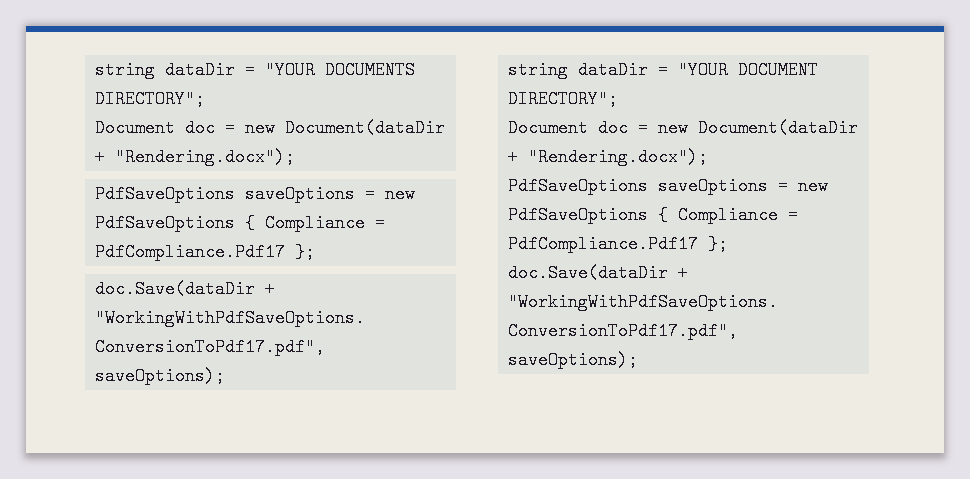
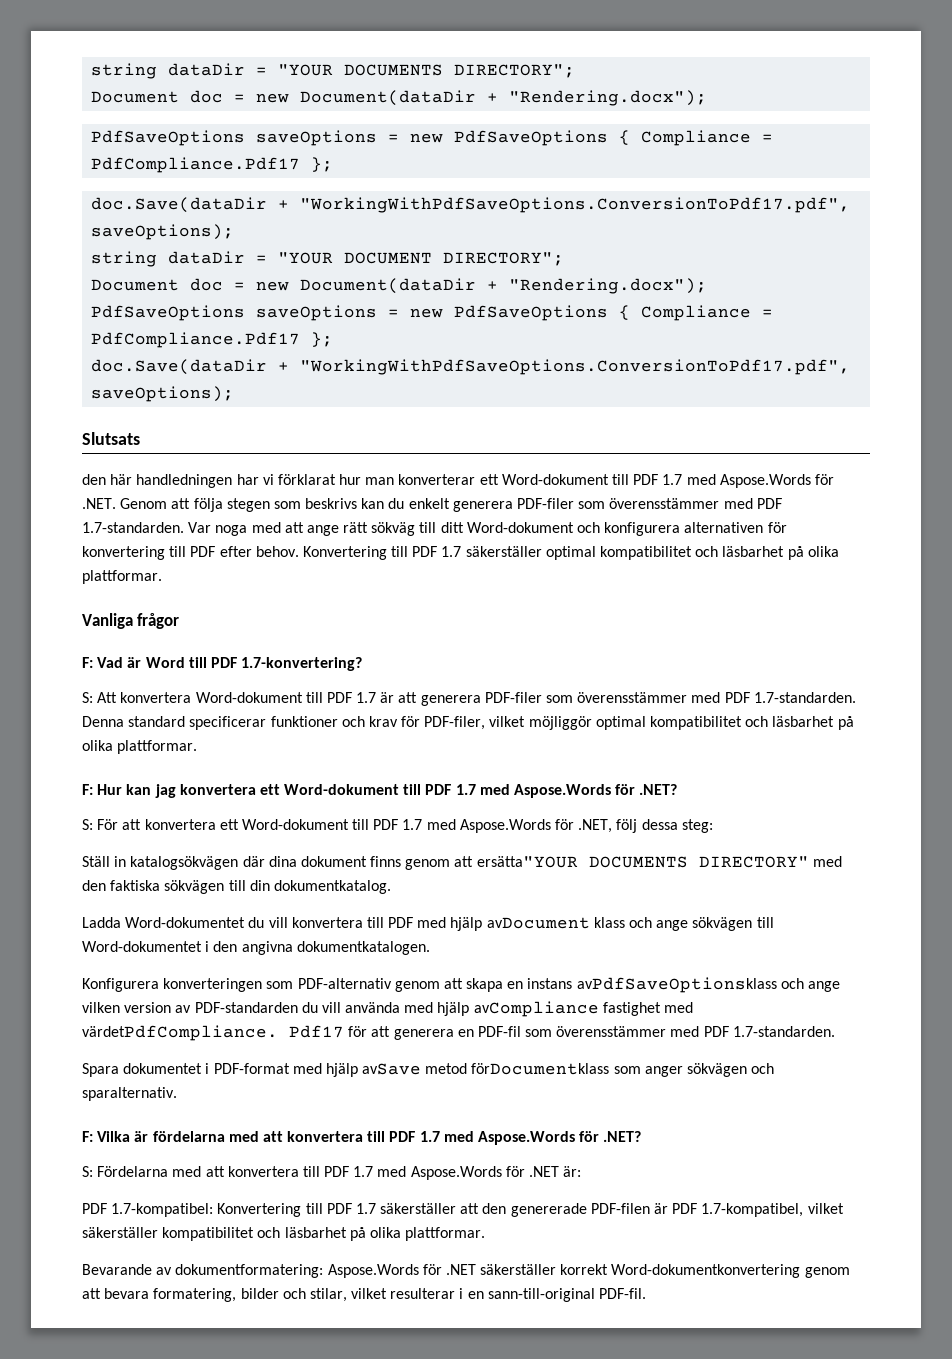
+ Slutsats
+ den här handledningen har vi förklarat hur man konverterar ett Word-dokument till PDF 1.7 med Aspose.Words för .NET. Genom att följa stegen som beskrivs kan du enkelt generera PDF-filer som överensstämmer med PDF 1.7-standarden. Var noga med att ange rätt sökväg till ditt Word-dokument och konfigurera alternativen för konvertering till PDF efter behov. Konvertering till PDF 1.7 säkerställer optimal kompatibilitet och läsbarhet på olika plattformar.
+ Vanliga frågor
+ F: Vad är Word till PDF 1.7-konvertering?
+ S: Att konvertera Word-dokument till PDF 1.7 är att generera PDF-filer som överensstämmer med PDF 1.7-standarden. Denna standard specificerar funktioner och krav för PDF-filer, vilket möjliggör optimal kompatibilitet och läsbarhet på olika plattformar.
+ F: Hur kan jag konvertera ett Word-dokument till PDF 1.7 med Aspose.Words för .NET?
+ S: För att konvertera ett Word-dokument till PDF 1.7 med Aspose.Words för .NET, följ dessa steg:
+ Ställ in katalogsökvägen där dina dokument finns genom att ersätta"YOUR DOCUMENTS DIRECTORY" med den faktiska sökvägen till din dokumentkatalog.
+ Ladda Word-dokumentet du vill konvertera till PDF med hjälp avDocument klass och ange sökvägen till Word-dokumentet i den angivna dokumentkatalogen.
+ Konfigurera konverteringen som PDF-alternativ genom att skapa en instans avPdfSaveOptionsklass och ange vilken version av PDF-standarden du vill använda med hjälp avCompliance fastighet med värdetPdfCompliance. Pdf17 för att generera en PDF-fil som överensstämmer med PDF 1.7-standarden.
+ Spara dokumentet i PDF-format med hjälp avSave metod förDocumentklass som anger sökvägen och sparalternativ.
+ F: Vilka är fördelarna med att konvertera till PDF 1.7 med Aspose.Words för .NET?
+ S: Fördelarna med att konvertera till PDF 1.7 med Aspose.Words för .NET är:
+ PDF 1.7-kompatibel: Konvertering till PDF 1.7 säkerställer att den genererade PDF-filen är PDF 1.7-kompatibel, vilket säkerställer kompatibilitet och läsbarhet på olika plattformar.
+ Bevarande av dokumentformatering: Aspose.Words för .NET säkerställer korrekt Word-dokumentkonvertering genom att bevara formatering, bilder och stilar, vilket resulterar i en sann-till-original PDF-fil.

